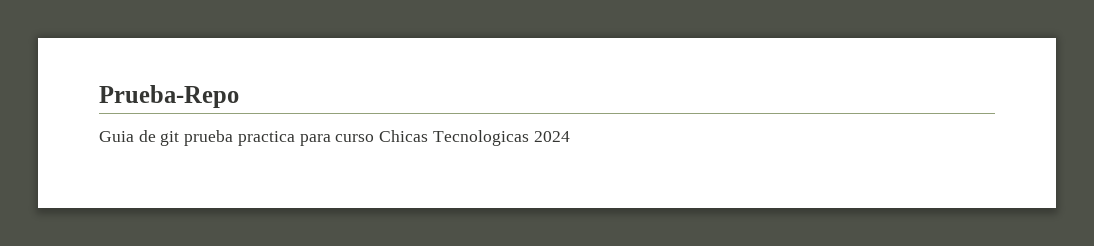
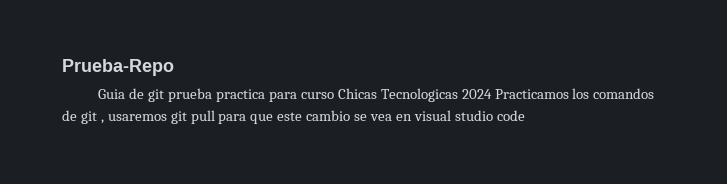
- Guia de git prueba practica para curso Chicas Tecnologicas 2024
+ Guia de git prueba practica para curso Chicas Tecnologicas 2024 Practicamos los comandos de git , usaremos git pull para que este cambio se vea en visual studio code

